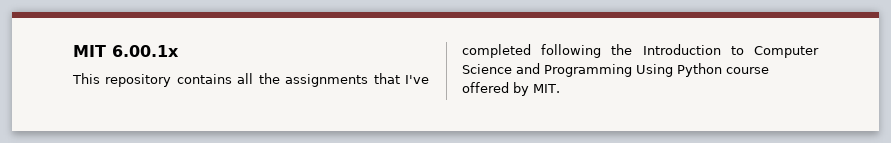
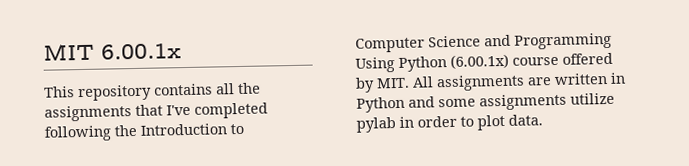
- This repository contains all the assignments that I've completed following the Introduction to Computer Science and Programming Using Python course offered by MIT.
+ This repository contains all the assignments that I've completed following the Introduction to Computer Science and Programming Using Python (6.00.1x) course offered by MIT. All assignments are written in Python and some assignments utilize pylab in order to plot data.

